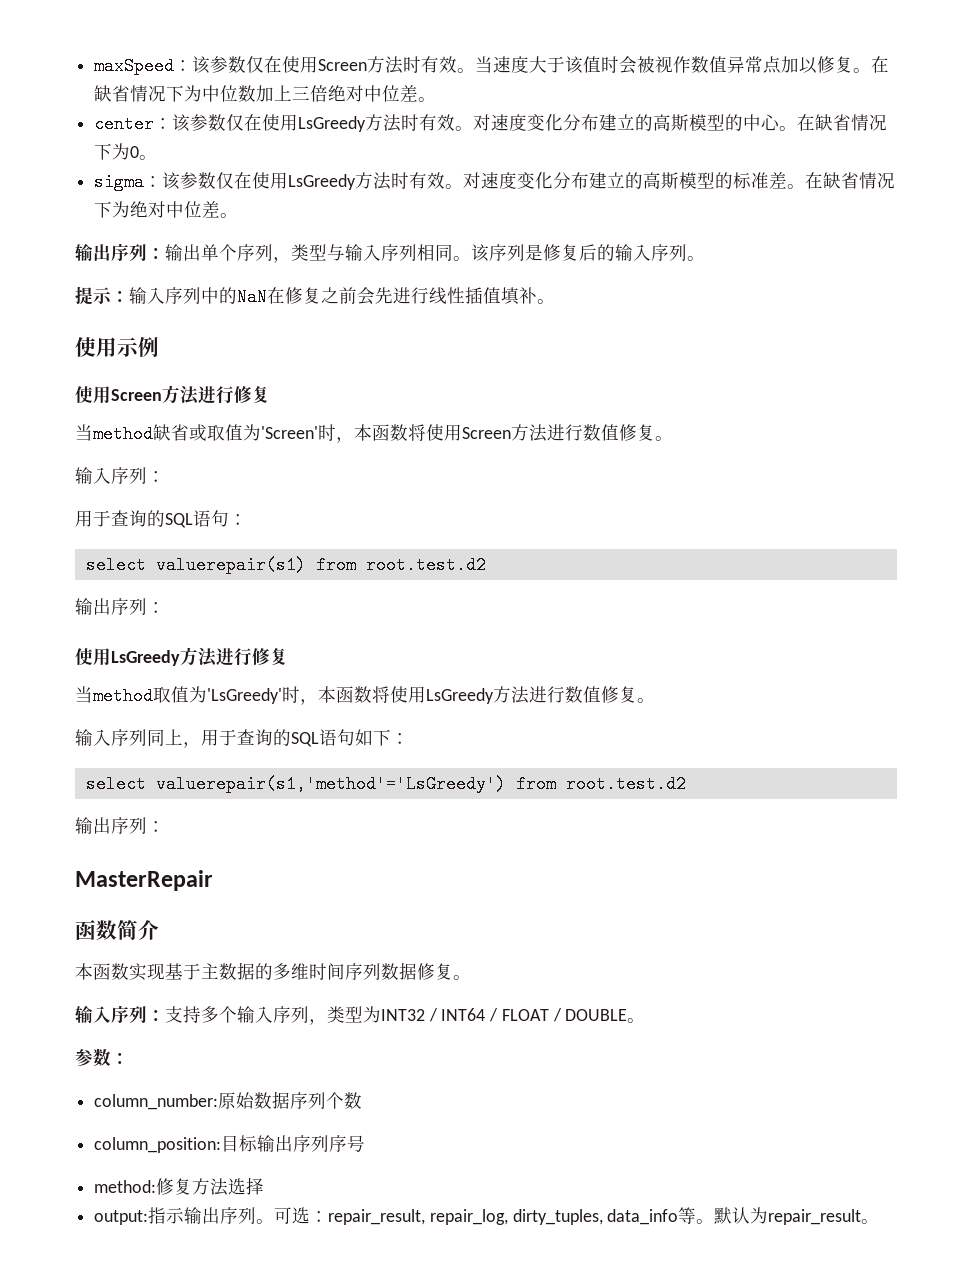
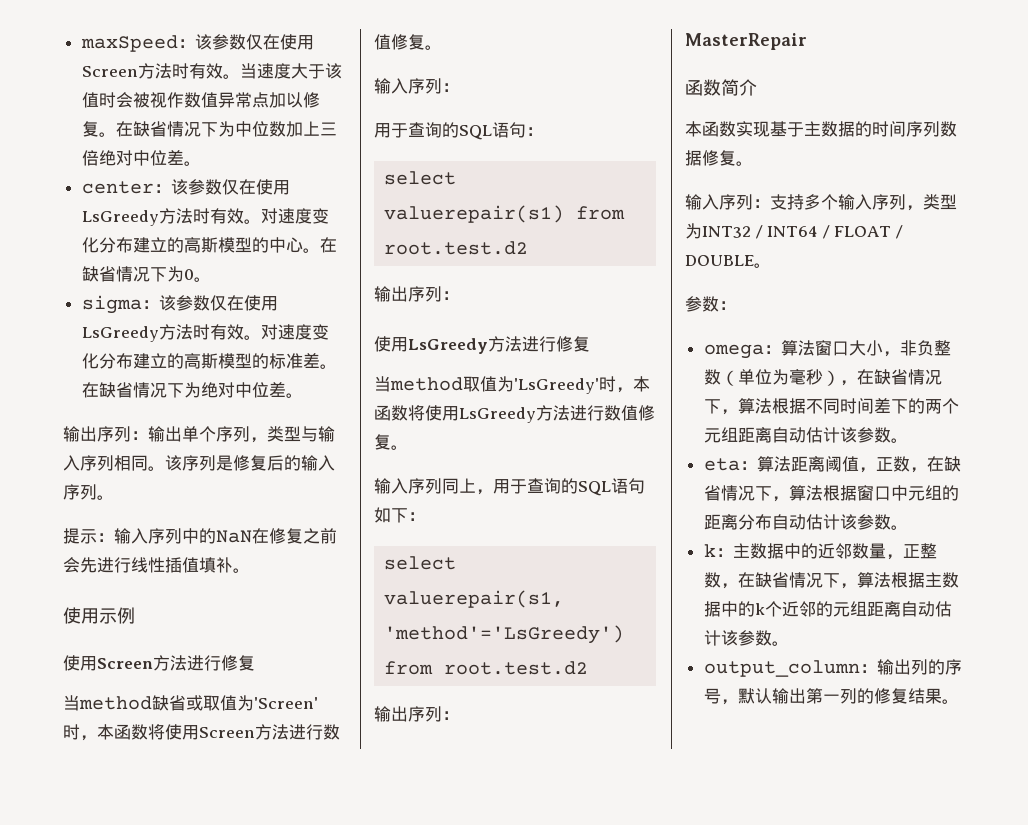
- 本函数实现基于主数据的多维时间序列数据修复。
+ 本函数实现基于主数据的时间序列数据修复。
- column_number:原始数据序列个数
- column_position:目标输出序列序号
- method:修复方法选择
- output:指示输出序列。可选：repair_result, repair_log, dirty_tuples, data_info等。默认为repair_result。
+ omega：算法窗口大小，非负整数（单位为毫秒），在缺省情况下，算法根据不同时间差下的两个元组距离自动估计该参数。
+ eta：算法距离阈值，正数，在缺省情况下，算法根据窗口中元组的距离分布自动估计该参数。
+ k：主数据中的近邻数量，正整数，在缺省情况下，算法根据主数据中的k个近邻的元组距离自动估计该参数。
+ output_column：输出列的序号，默认输出第一列的修复结果。

